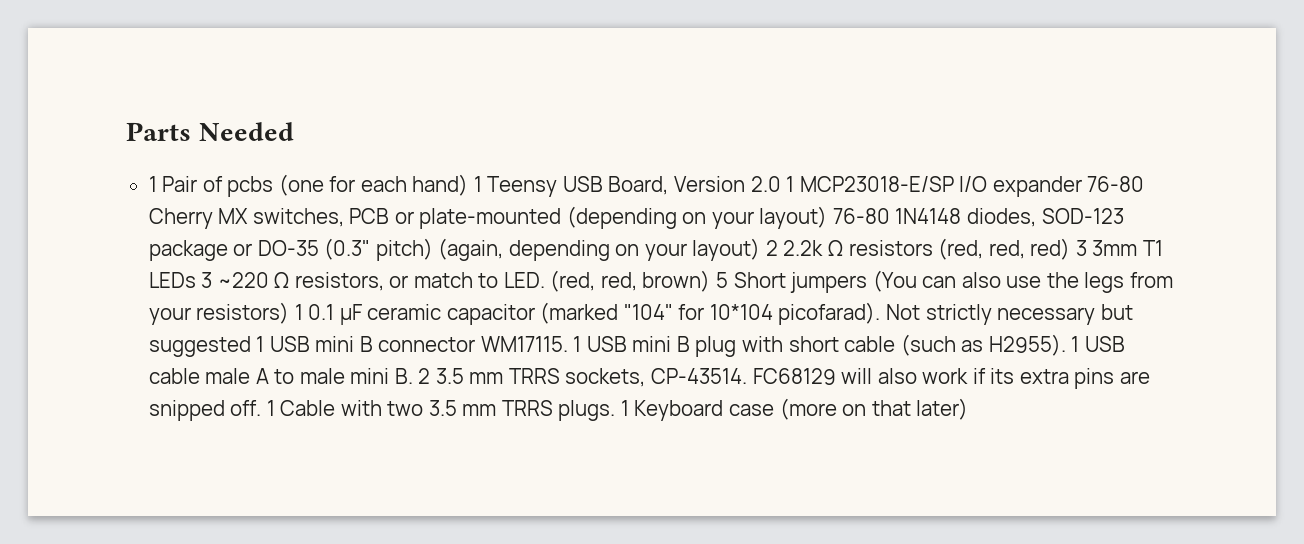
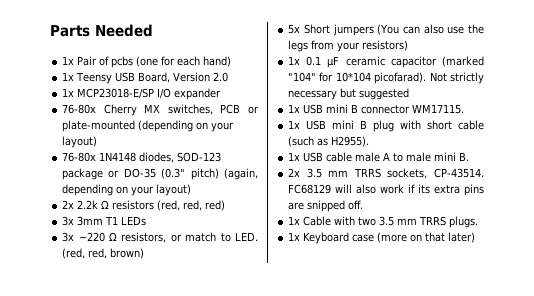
- 1 Pair of pcbs (one for each hand) 1 Teensy USB Board, Version 2.0 1 MCP23018-E/SP I/O expander 76-80 Cherry MX switches, PCB or plate-mounted (depending on your layout) 76-80 1N4148 diodes, SOD-123 package or DO-35 (0.3" pitch) (again, depending on your layout) 2 2.2k Ω resistors (red, red, red) 3 3mm T1 LEDs 3 ~220 Ω resistors, or match to LED. (red, red, brown) 5 Short jumpers (You can also use the legs from your resistors) 1 0.1 µF ceramic capacitor (marked "104" for 10*104 picofarad).
+ 1x Pair of pcbs (one for each hand)
+ 1x Teensy USB Board, Version 2.0
+ 1x MCP23018-E/SP I/O expander
+ 76-80x Cherry MX switches, PCB or plate-mounted (depending on your layout)
+ 76-80x 1N4148 diodes, SOD-123 package or DO-35 (0.3" pitch) (again, depending on your layout)
+ 2x 2.2k Ω resistors (red, red, red)
+ 3x 3mm T1 LEDs
+ 3x ~220 Ω resistors, or match to LED. (red, red, brown)
+ 5x Short jumpers (You can also use the legs from your resistors)
+ 1x 0.1 µF ceramic capacitor (marked "104" for 10*104 picofarad).
- Not strictly necessary but suggested 1 USB mini B connector WM17115. 1 USB mini B plug with short cable (such as H2955). 1 USB cable male A to male mini B. 2 3.5 mm TRRS sockets, CP-43514.
+ Not strictly necessary but suggested
+ 1x USB mini B connector WM17115.
+ 1x USB mini B plug with short cable (such as H2955).
+ 1x USB cable male A to male mini B.
+ 2x 3.5 mm TRRS sockets, CP-43514.
- FC68129 will also work if its extra pins are snipped off. 1 Cable with two 3.5 mm TRRS plugs. 1 Keyboard case (more on that later)
+ FC68129 will also work if its extra pins are snipped off.
+ 1x Cable with two 3.5 mm TRRS plugs.
+ 1x Keyboard case (more on that later)

